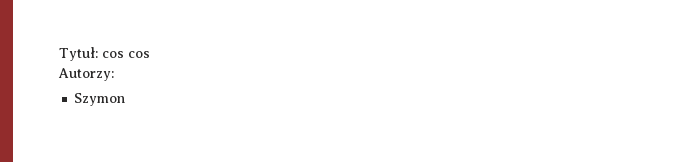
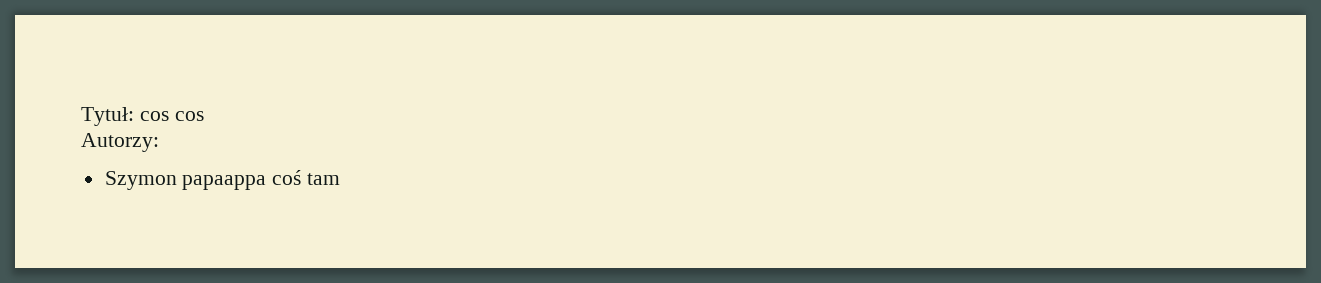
- Szymon
+ Szymon papaappa coś tam

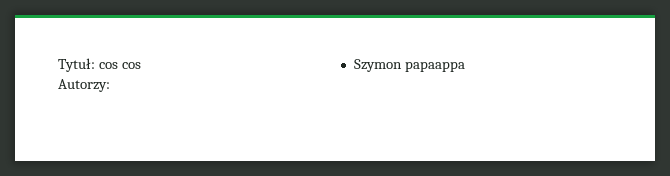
- Szymon papaappa coś tam
+ Szymon papaappa

